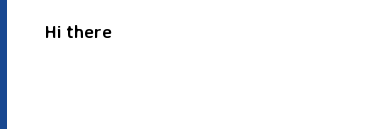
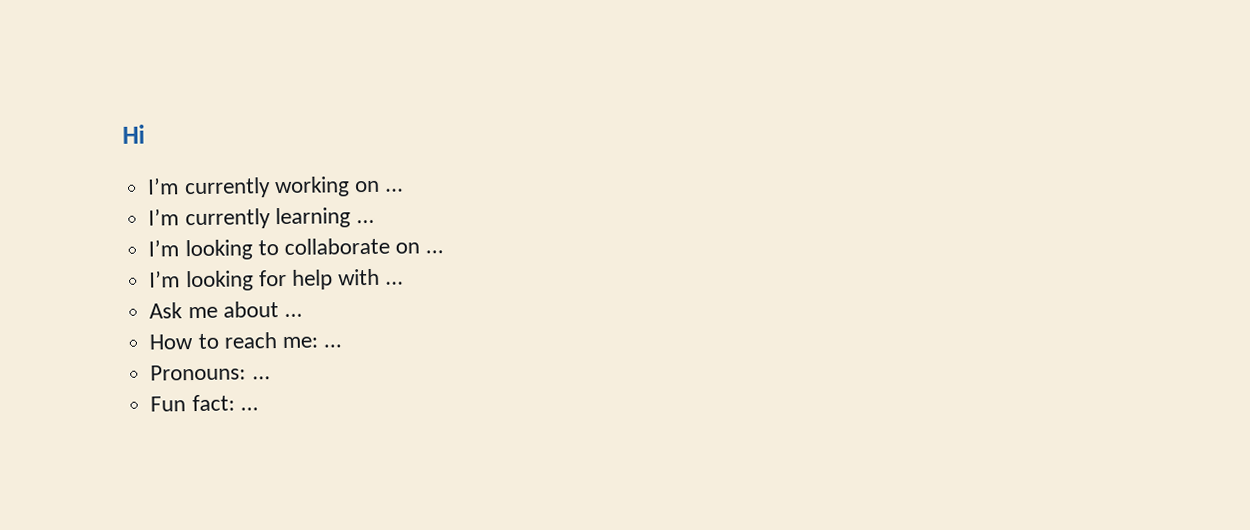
- Hi there
+ Hi
+ I’m currently working on ...
+ I’m currently learning ...
+ I’m looking to collaborate on ...
+ I’m looking for help with ...
+ Ask me about ...
+ How to reach me: ...
+ Pronouns: ...
+ Fun fact: ...

